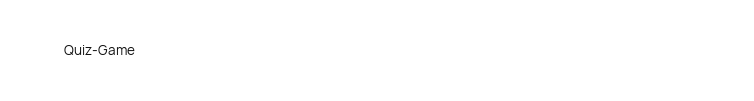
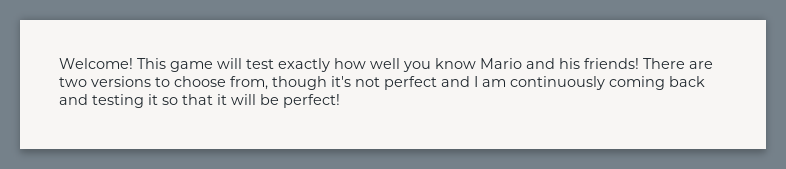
- Quiz-Game
+ Welcome! This game will test exactly how well you know Mario and his friends! There are two versions to choose from, though it's not perfect and I am continuously coming back and testing it so that it will be perfect!

